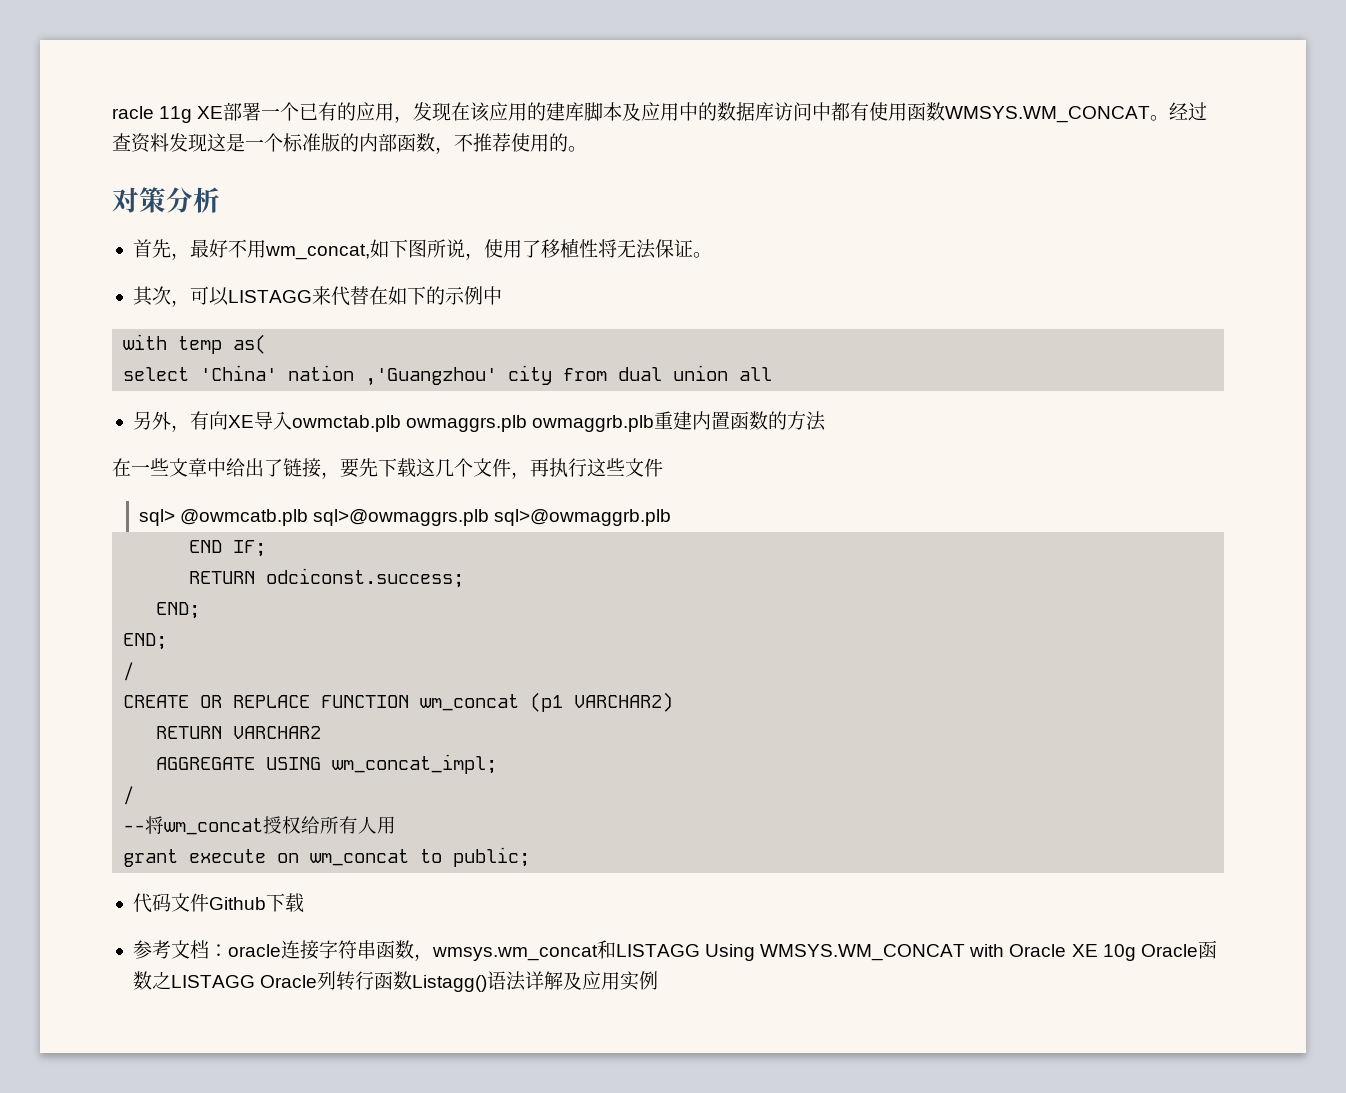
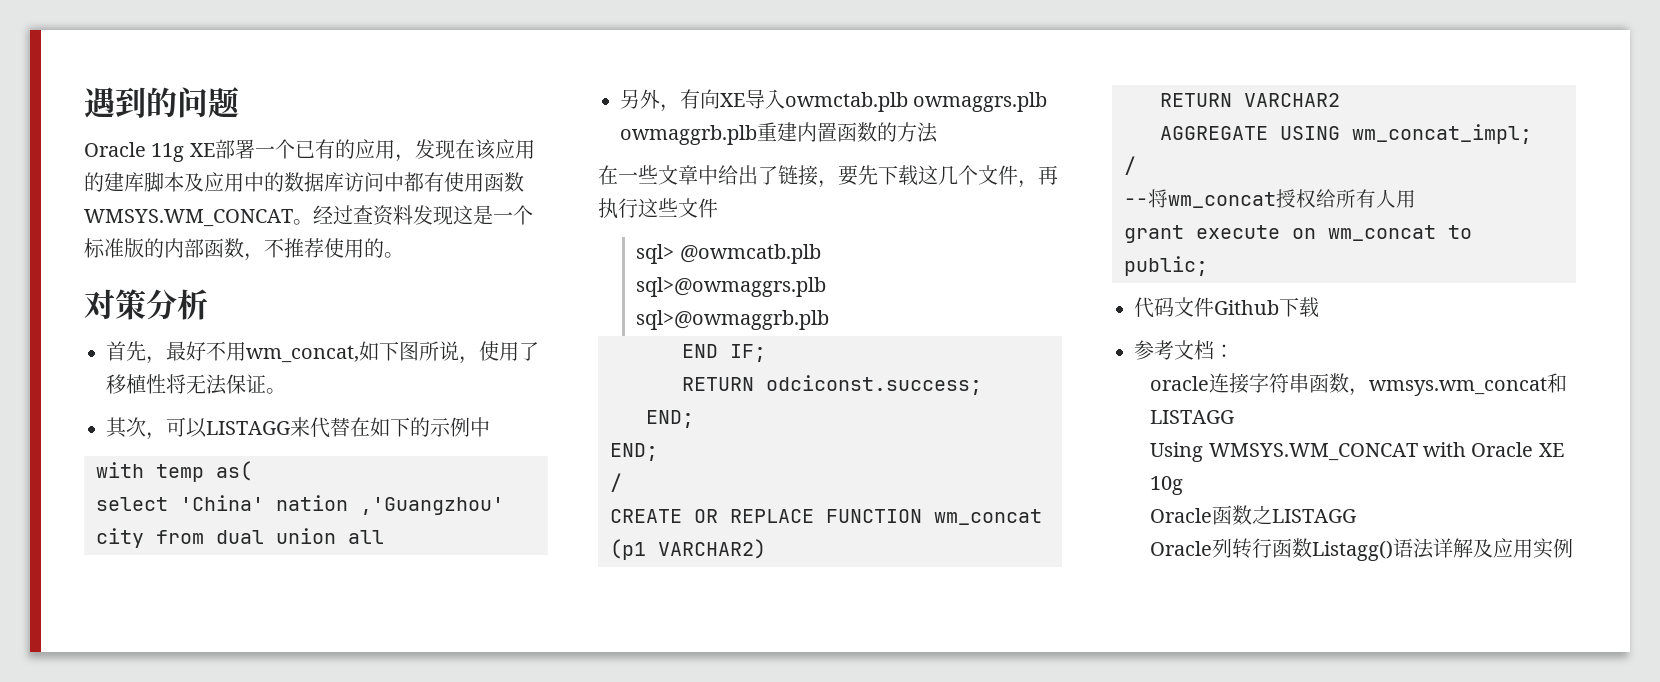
- racle 11g XE部署一个已有的应用，发现在该应用的建库脚本及应用中的数据库访问中都有使用函数WMSYS.WM_CONCAT。
+ 遇到的问题
+ Oracle 11g XE部署一个已有的应用，发现在该应用的建库脚本及应用中的数据库访问中都有使用函数WMSYS.WM_CONCAT。
- sql> @owmcatb.plb sql>@owmaggrs.plb sql>@owmaggrb.plb
+ sql> @owmcatb.plb
+ sql>@owmaggrs.plb
+ sql>@owmaggrb.plb
- 参考文档：oracle连接字符串函数，wmsys.wm_concat和LISTAGG Using WMSYS.WM_CONCAT with Oracle XE 10g Oracle函数之LISTAGG Oracle列转行函数Listagg()语法详解及应用实例
+ 参考文档：
+ oracle连接字符串函数，wmsys.wm_concat和LISTAGG
+ Using WMSYS.WM_CONCAT with Oracle XE 10g
+ Oracle函数之LISTAGG
+ Oracle列转行函数Listagg()语法详解及应用实例

